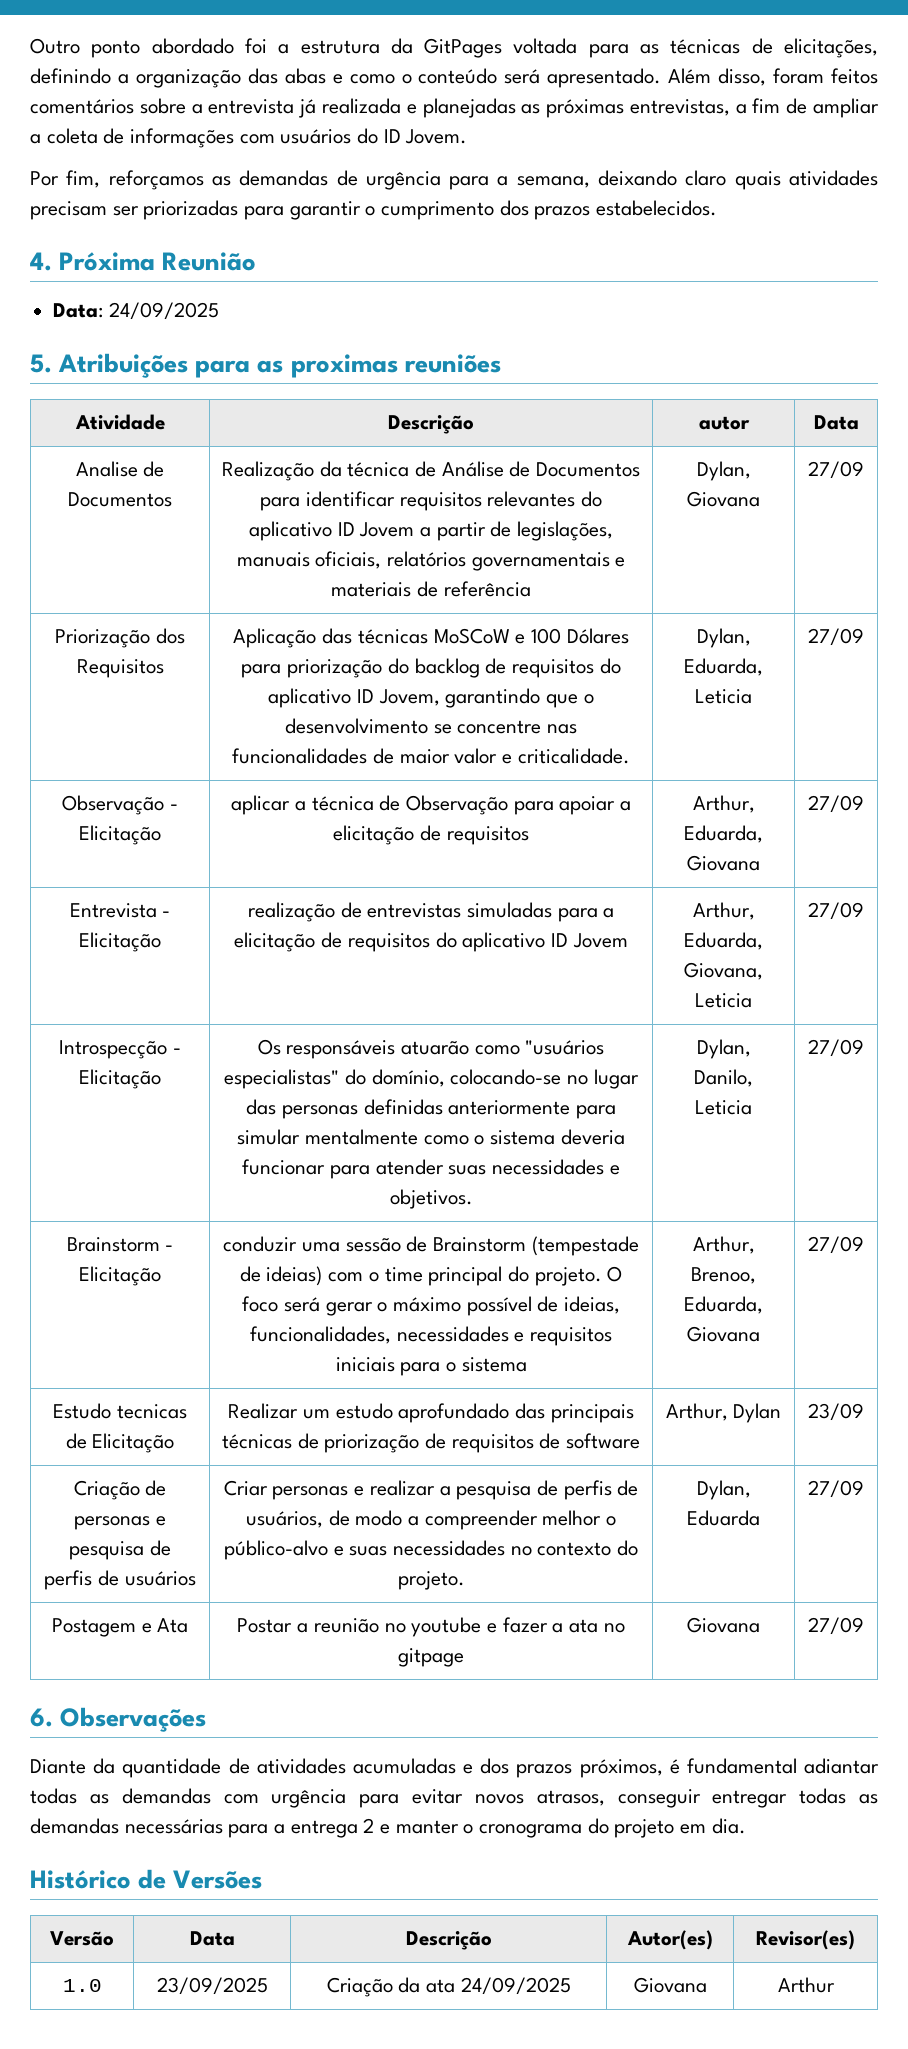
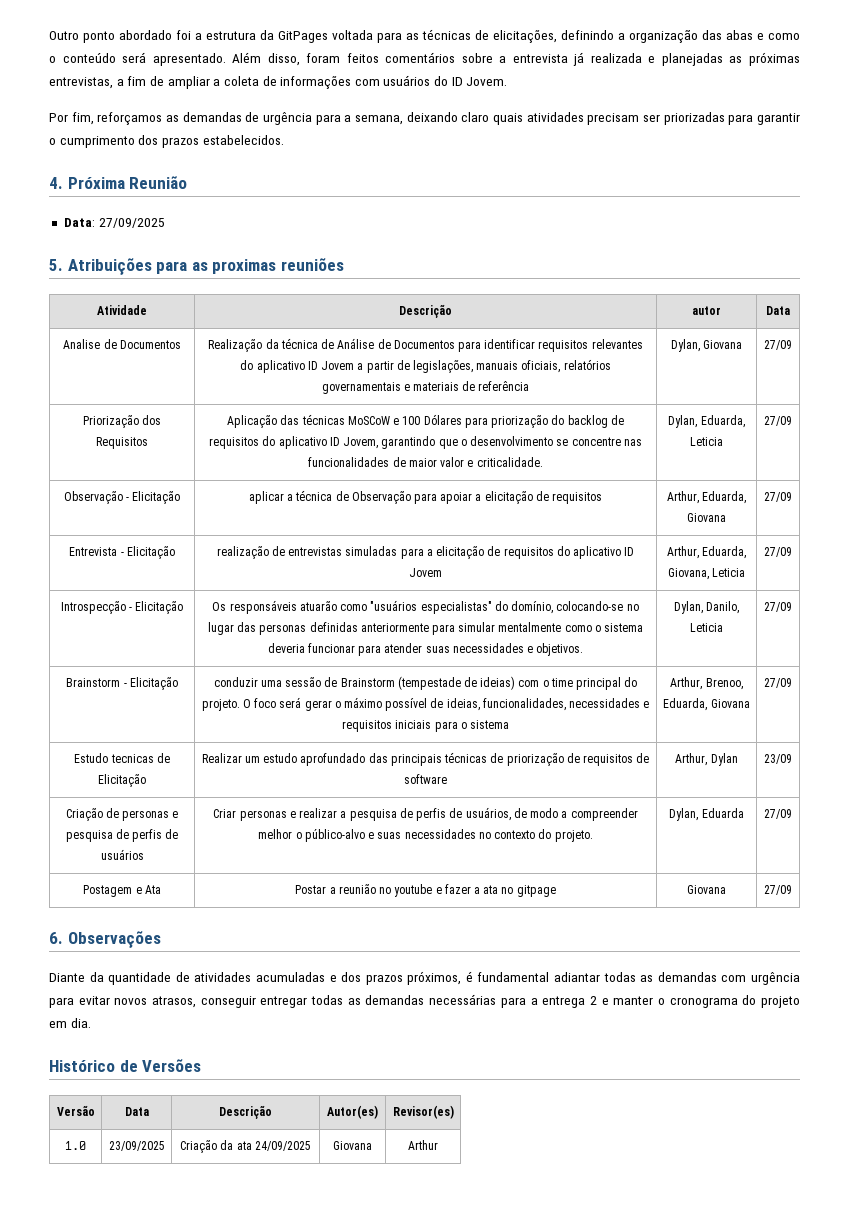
- Data: 24/09/2025
+ Data: 27/09/2025

